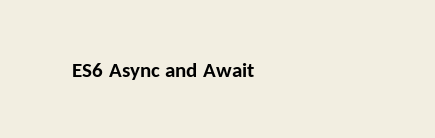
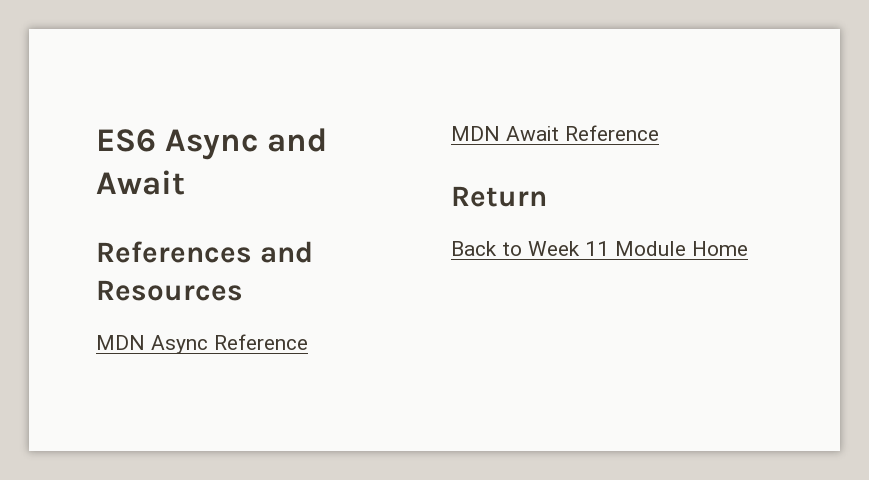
+ References and Resources
+ MDN Async Reference
+ MDN Await Reference
+ Return
+ Back to Week 11 Module Home

